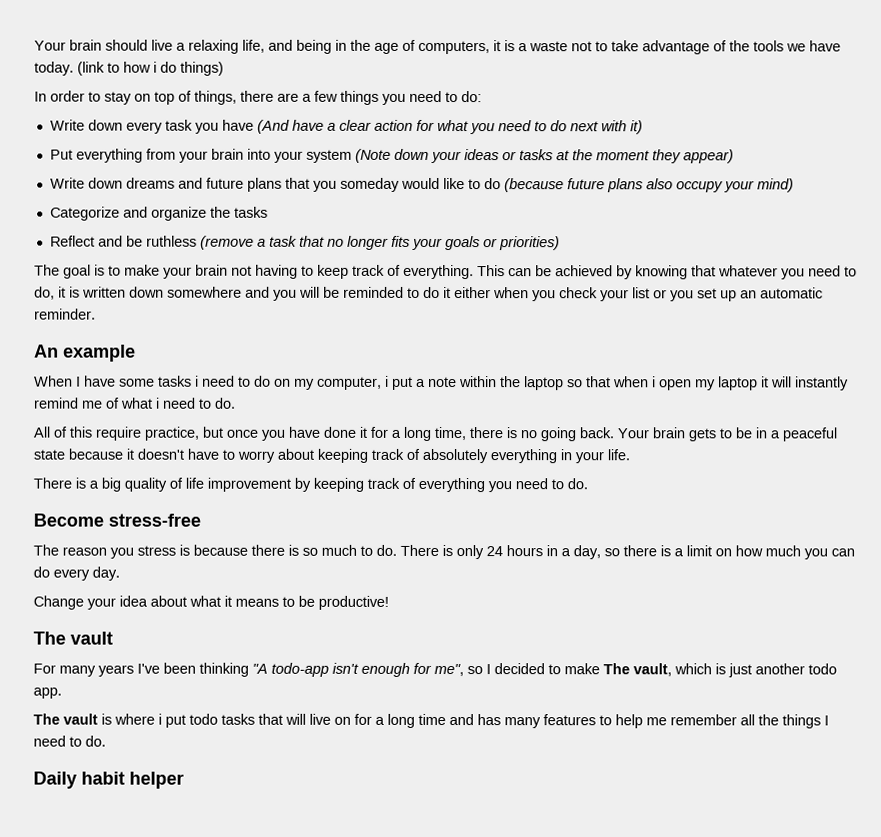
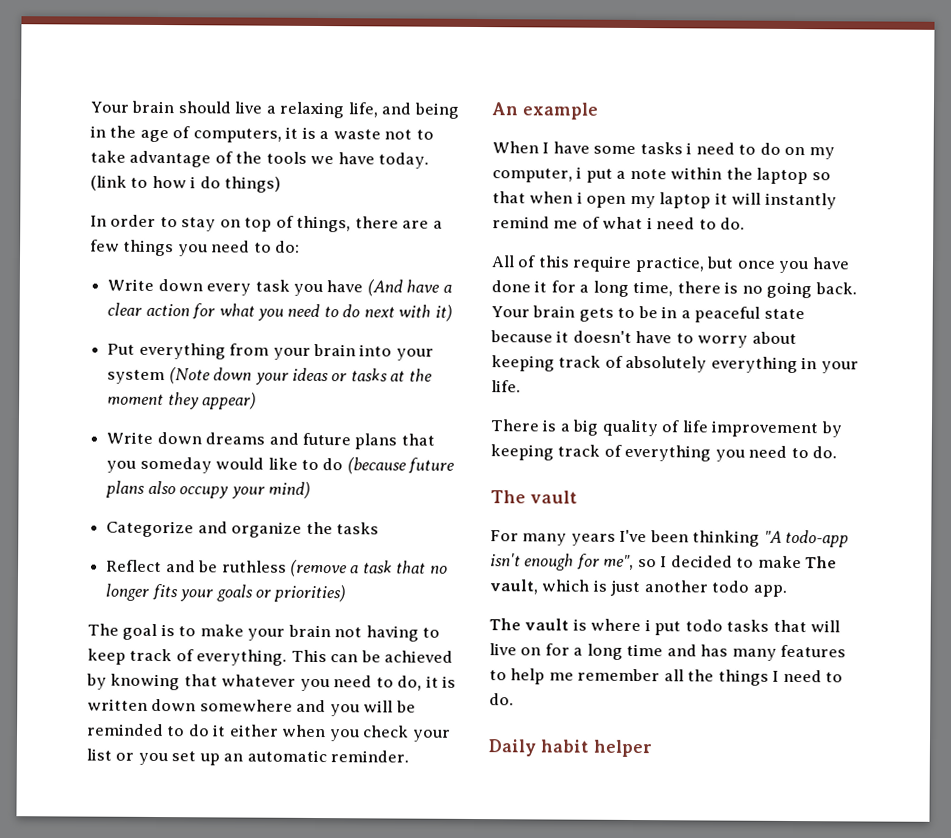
- Become stress-free
- The reason you stress is because there is so much to do. There is only 24 hours in a day, so there is a limit on how much you can do every day.
- Change your idea about what it means to be productive!

